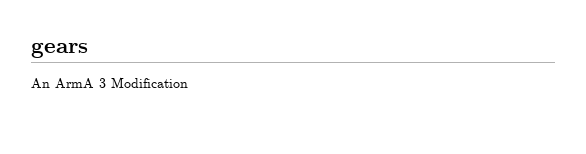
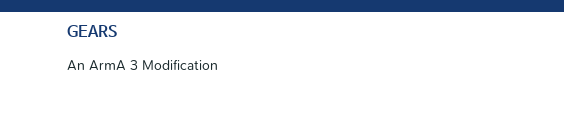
- gears
+ GEARS

